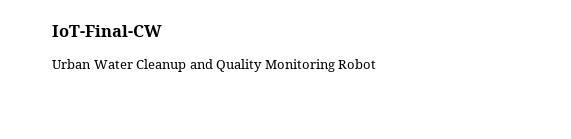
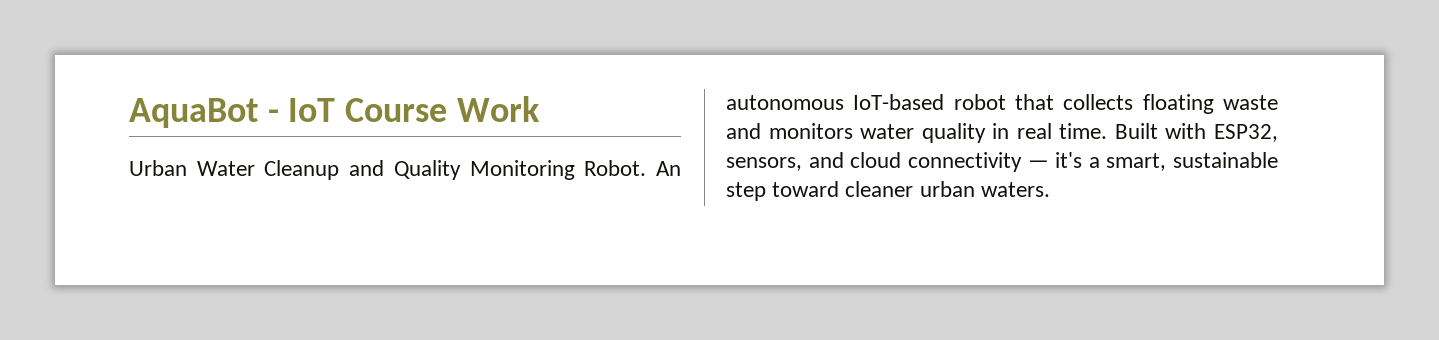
- IoT-Final-CW
+ AquaBot - IoT Course Work
- Urban Water Cleanup and Quality Monitoring Robot
+ Urban Water Cleanup and Quality Monitoring Robot. An autonomous IoT-based robot that collects floating waste and monitors water quality in real time. Built with ESP32, sensors, and cloud connectivity — it's a smart, sustainable step toward cleaner urban waters.

